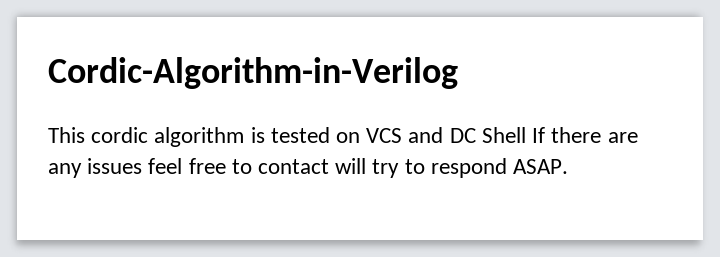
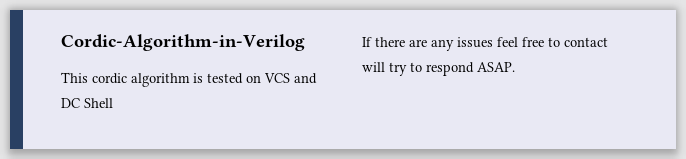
- This cordic algorithm is tested on VCS and DC Shell If there are any issues feel free to contact will try to respond ASAP.
+ This cordic algorithm is tested on VCS and DC Shell
+ If there are any issues feel free to contact will try to respond ASAP.

